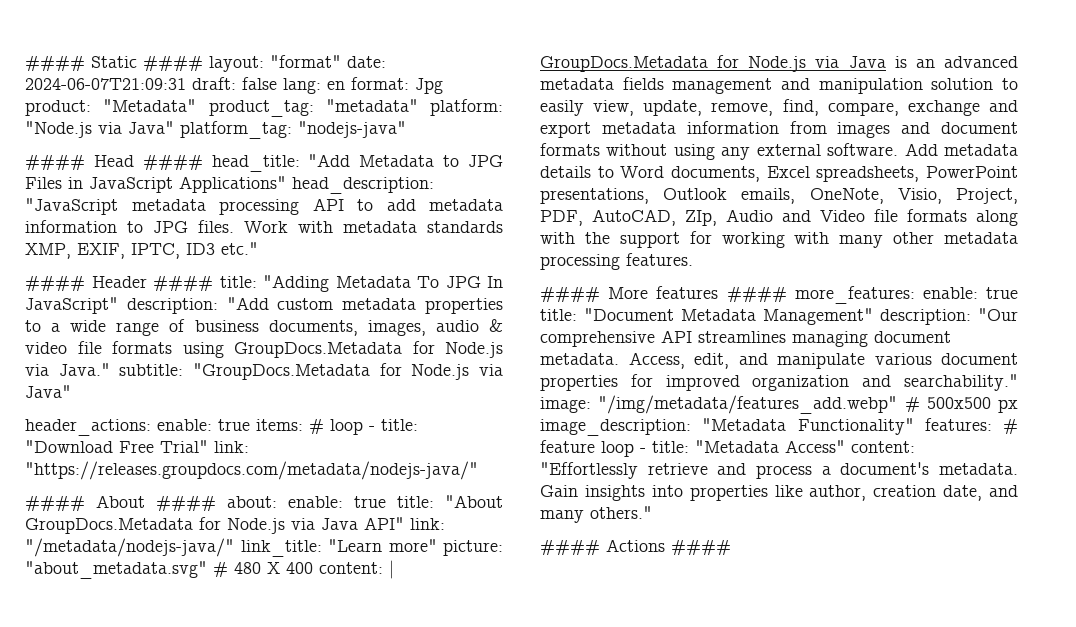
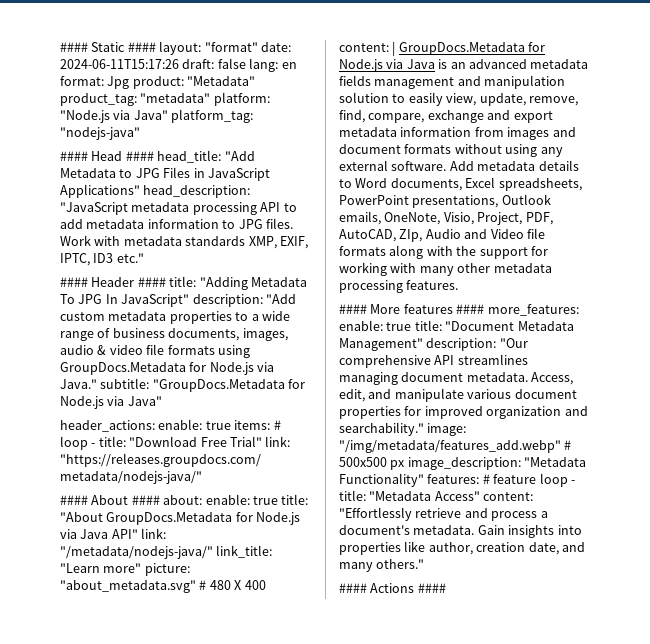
- #### Static #### layout: "format" date: 2024-06-07T21:09:31 draft: false lang: en format: Jpg product: "Metadata" product_tag: "metadata" platform: "Node.js via Java" platform_tag: "nodejs-java"
+ #### Static #### layout: "format" date: 2024-06-11T15:17:26 draft: false lang: en format: Jpg product: "Metadata" product_tag: "metadata" platform: "Node.js via Java" platform_tag: "nodejs-java"

